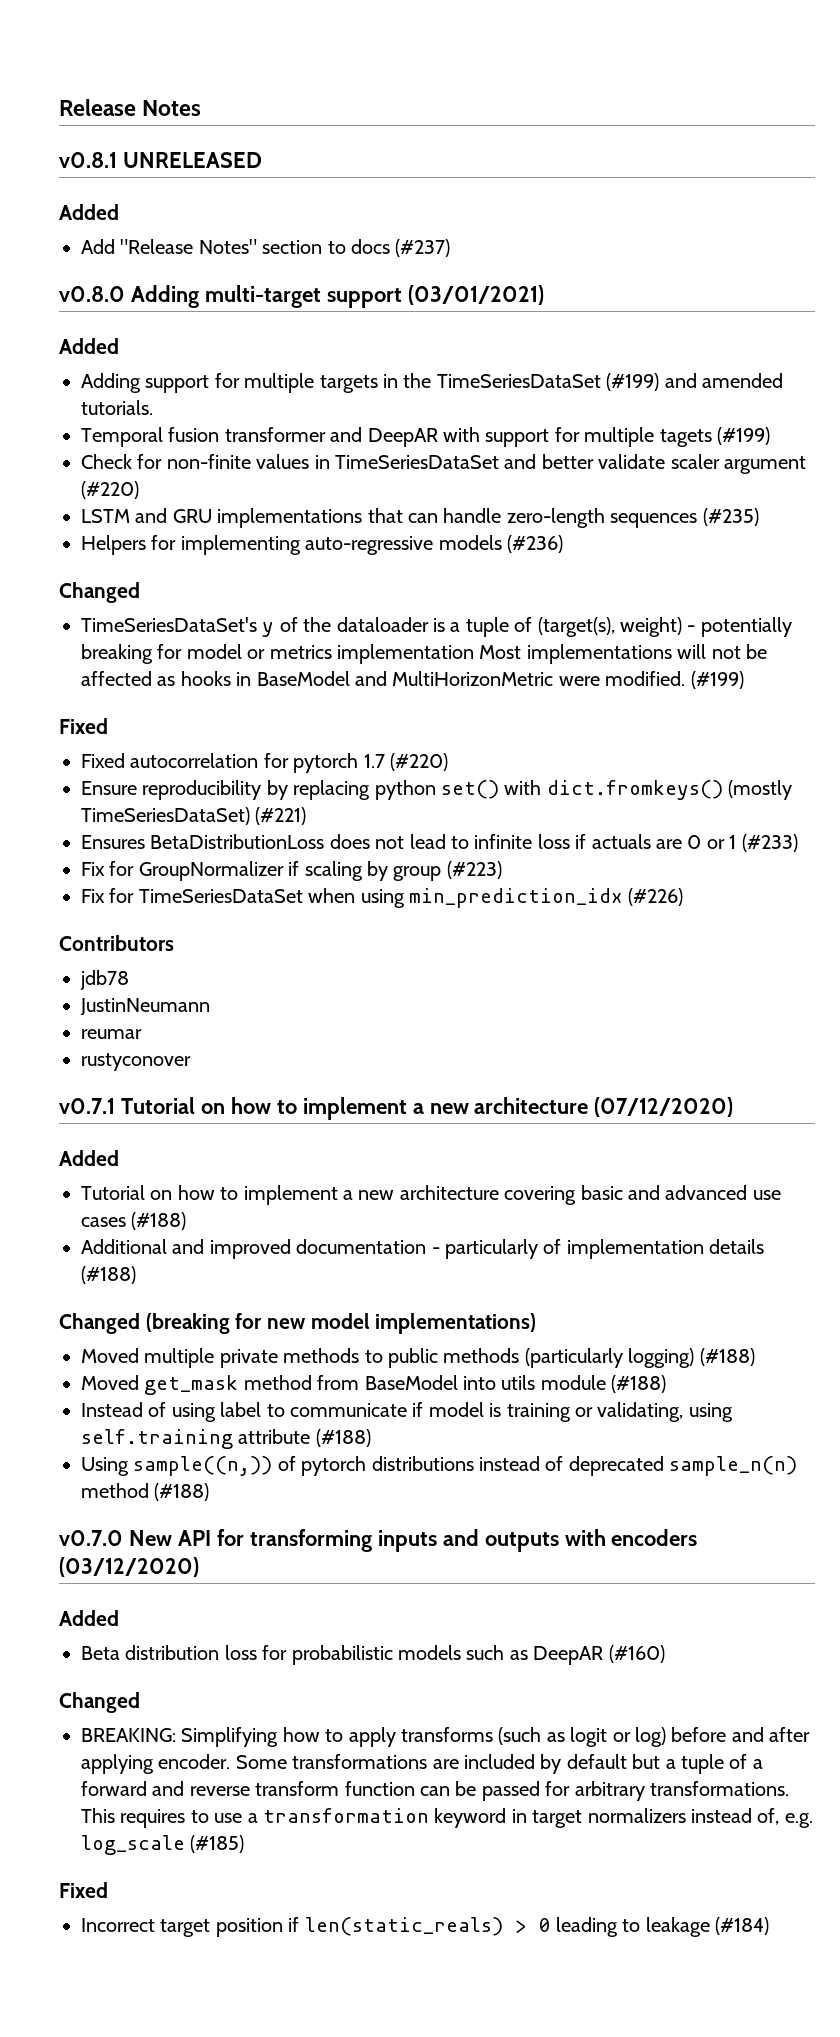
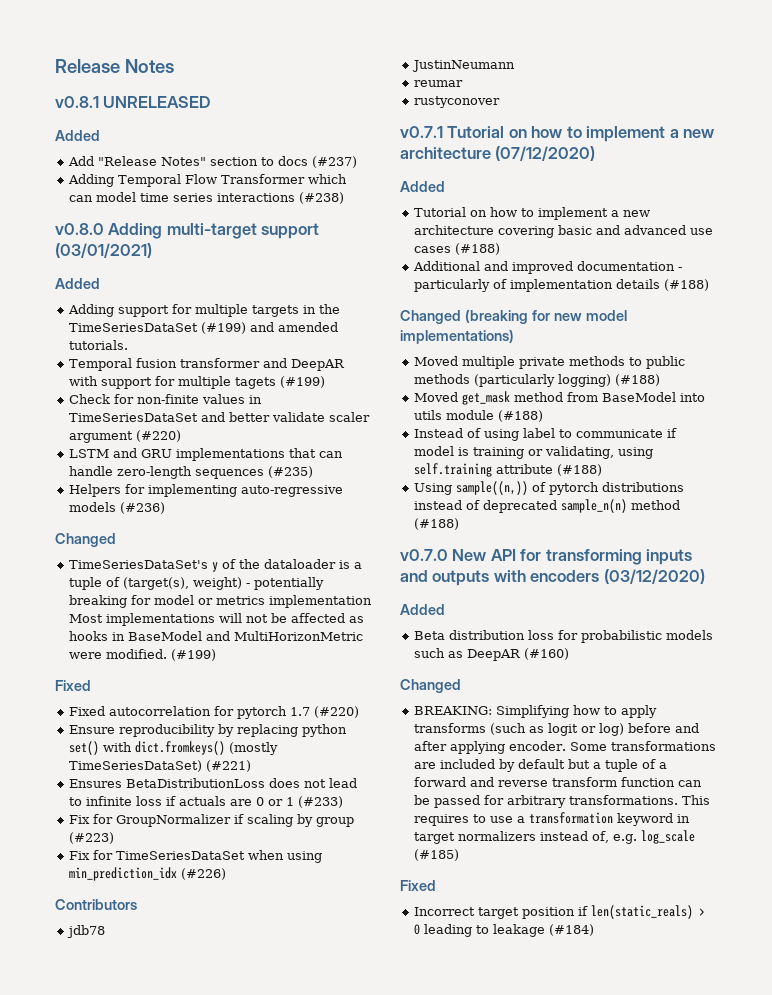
+ Adding Temporal Flow Transformer which can model time series interactions (#238)

